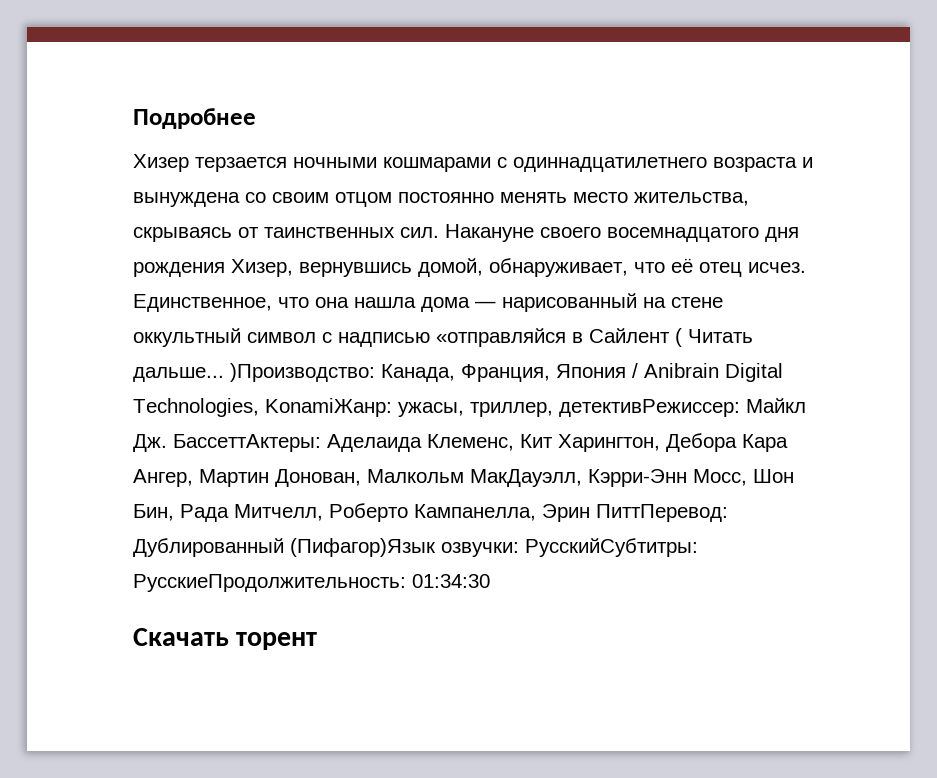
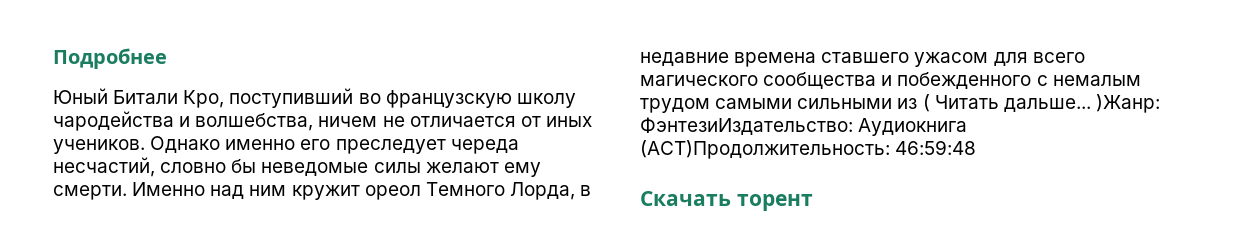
- Хизер терзается ночными кошмарами с одиннадцатилетнего возраста и вынуждена со своим отцом постоянно менять место жительства, скрываясь от таинственных сил. Накануне своего восемнадцатого дня рождения Хизер, вернувшись домой, обнаруживает, что её отец исчез. Единственное, что она нашла дома — нарисованный на стене оккультный символ с надписью «отправляйся в Сайлент ( Читать дальше... )Производство: Канада, Франция, Япония / Anibrain Digital Technologies, KonamiЖанр: ужасы, триллер, детективРежиссер: Майкл Дж. БассеттАктеры: Аделаида Клеменс, Кит Харингтон, Дебора Кара Ангер, Мартин Донован, Малкольм МакДауэлл, Кэрри-Энн Мосс, Шон Бин, Рада Митчелл, Роберто Кампанелла, Эрин ПиттПеревод: Дублированный (Пифагор)Язык озвучки: РусскийСубтитры: РусскиеПродолжительность: 01:34:30
+ Юный Битали Кро, поступивший во французскую школу чародейства и волшебства, ничем не отличается от иных учеников. Однако именно его преследует череда несчастий, словно бы неведомые силы желают ему смерти. Именно над ним кружит ореол Темного Лорда, в недавние времена ставшего ужасом для всего магического сообщества и побежденного с немалым трудом самыми сильными из ( Читать дальше... )Жанр: ФэнтезиИздательство: Аудиокнига (АСТ)Продолжительность: 46:59:48

